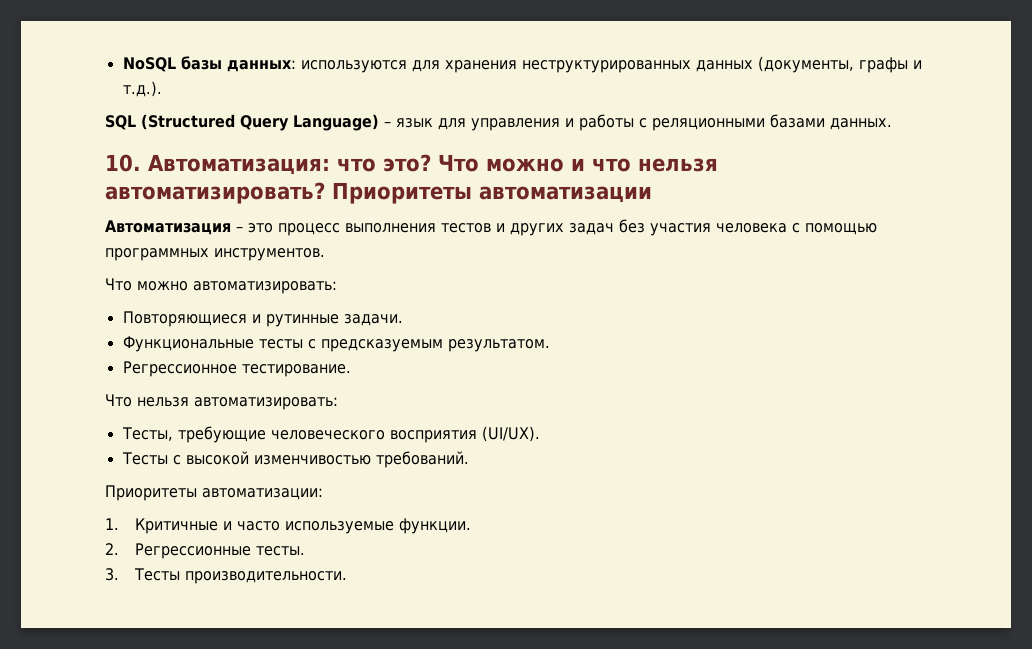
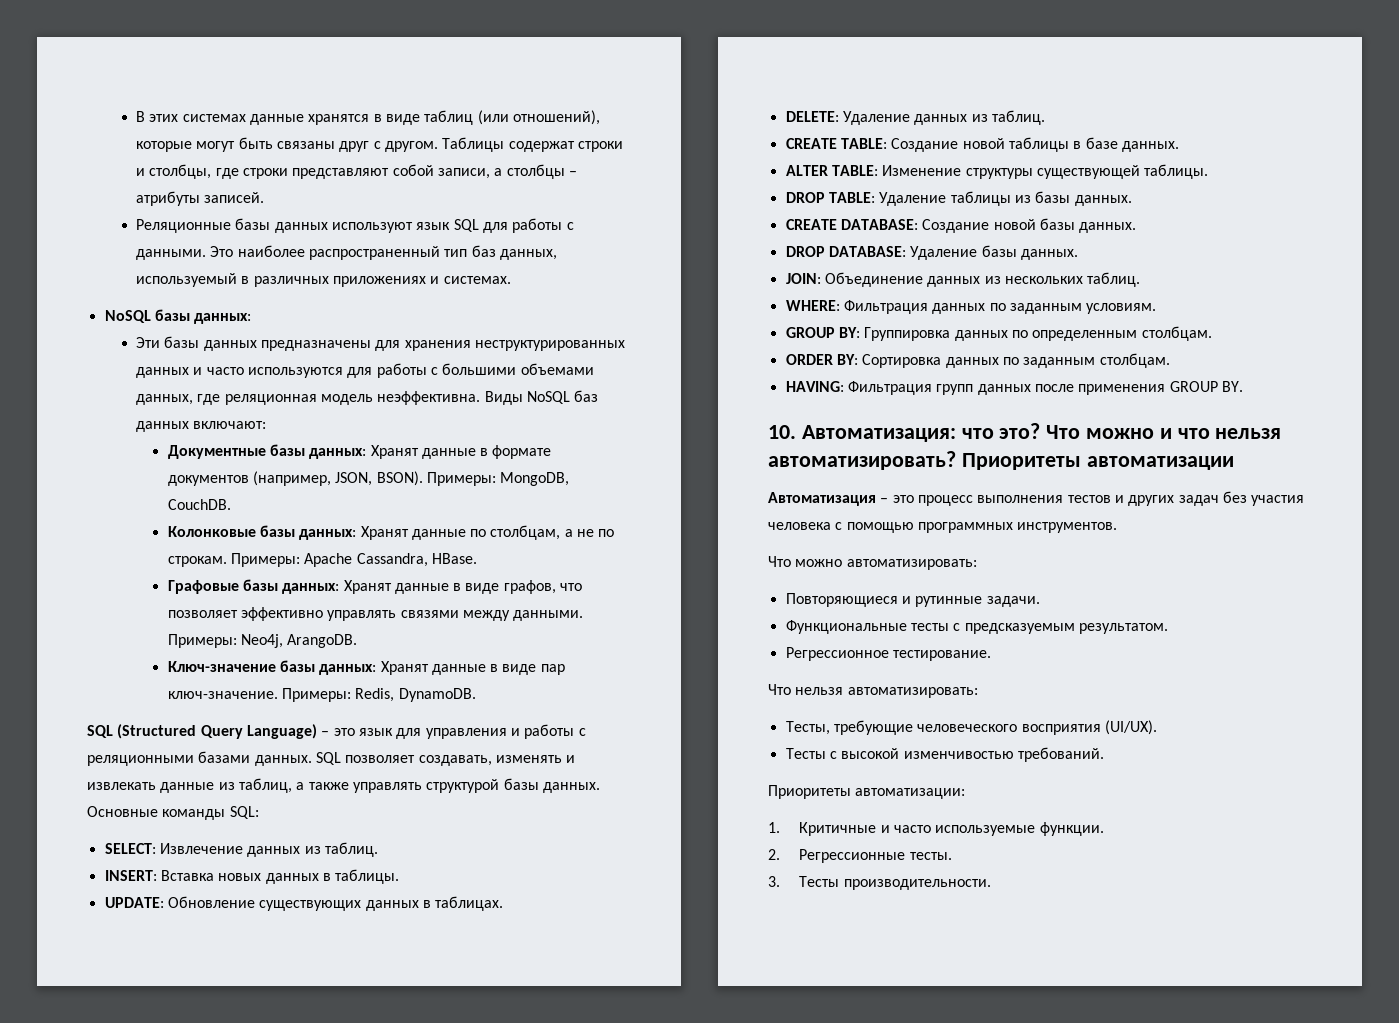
- NoSQL базы данных: используются для хранения неструктурированных данных (документы, графы и т.д.).
+ В этих системах данные хранятся в виде таблиц (или отношений), которые могут быть связаны друг с другом. Таблицы содержат строки и столбцы, где строки представляют собой записи, а столбцы – атрибуты записей.
+ Реляционные базы данных используют язык SQL для работы с данными. Это наиболее распространенный тип баз данных, используемый в различных приложениях и системах.
+ NoSQL базы данных:
+ Эти базы данных предназначены для хранения неструктурированных данных и часто используются для работы с большими объемами данных, где реляционная модель неэффективна. Виды NoSQL баз данных включают:
+ Документные базы данных: Хранят данные в формате документов (например, JSON, BSON). Примеры: MongoDB, CouchDB.
+ Колонковые базы данных: Хранят данные по столбцам, а не по строкам. Примеры: Apache Cassandra, HBase.
+ Графовые базы данных: Хранят данные в виде графов, что позволяет эффективно управлять связями между данными. Примеры: Neo4j, ArangoDB.
+ Ключ-значение базы данных: Хранят данные в виде пар ключ-значение. Примеры: Redis, DynamoDB.
- SQL (Structured Query Language) – язык для управления и работы с реляционными базами данных.
+ SQL (Structured Query Language) – это язык для управления и работы с реляционными базами данных. SQL позволяет создавать, изменять и извлекать данные из таблиц, а также управлять структурой базы данных. Основные команды SQL:
+ SELECT: Извлечение данных из таблиц.
+ INSERT: Вставка новых данных в таблицы.
+ UPDATE: Обновление существующих данных в таблицах.
+ DELETE: Удаление данных из таблиц.
+ CREATE TABLE: Создание новой таблицы в базе данных.
+ ALTER TABLE: Изменение структуры существующей таблицы.
+ DROP TABLE: Удаление таблицы из базы данных.
+ CREATE DATABASE: Создание новой базы данных.
+ DROP DATABASE: Удаление базы данных.
+ JOIN: Объединение данных из нескольких таблиц.
+ WHERE: Фильтрация данных по заданным условиям.
+ GROUP BY: Группировка данных по определенным столбцам.
+ ORDER BY: Сортировка данных по заданным столбцам.
+ HAVING: Фильтрация групп данных после применения GROUP BY.

